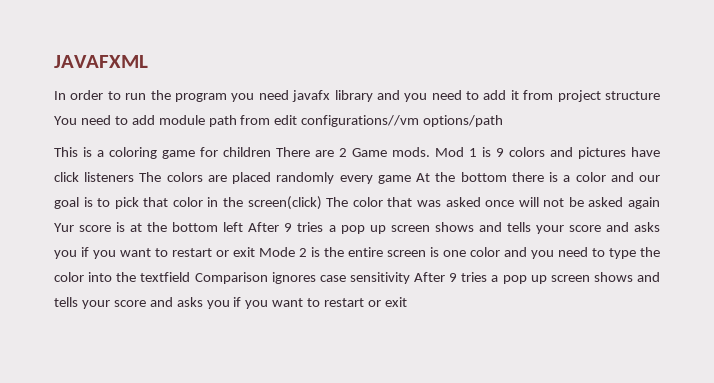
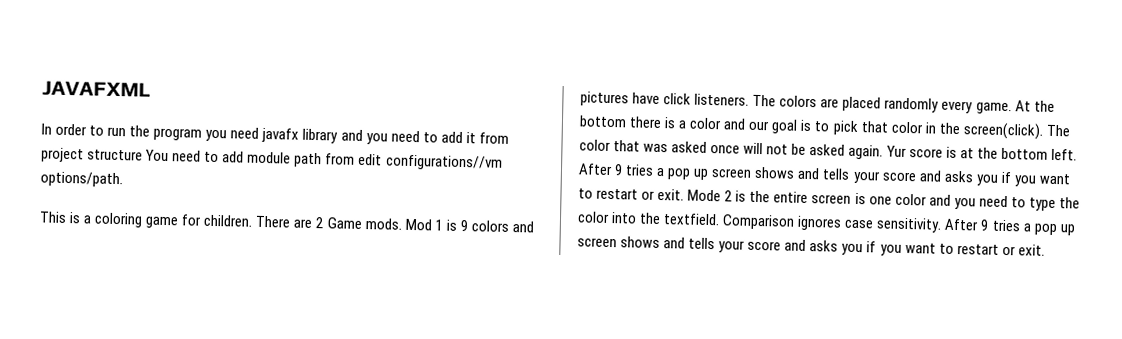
- In order to run the program you need javafx library and you need to add it from project structure You need to add module path from edit configurations//vm options/path
+ In order to run the program you need javafx library and you need to add it from project structure You need to add module path from edit configurations//vm options/path.
- This is a coloring game for children There are 2 Game mods.
+ This is a coloring game for children. There are 2 Game mods.
- Mod 1 is 9 colors and pictures have click listeners The colors are placed randomly every game At the bottom there is a color and our goal is to pick that color in the screen(click) The color that was asked once will not be asked again Yur score is at the bottom left After 9 tries a pop up screen shows and tells your score and asks you if you want to restart or exit Mode 2 is the entire screen is one color and you need to type the color into the textfield Comparison ignores case sensitivity After 9 tries a pop up screen shows and tells your score and asks you if you want to restart or exit
+ Mod 1 is 9 colors and pictures have click listeners. The colors are placed randomly every game. At the bottom there is a color and our goal is to pick that color in the screen(click). The color that was asked once will not be asked again. Yur score is at the bottom left. After 9 tries a pop up screen shows and tells your score and asks you if you want to restart or exit. Mode 2 is the entire screen is one color and you need to type the color into the textfield. Comparison ignores case sensitivity. After 9 tries a pop up screen shows and tells your score and asks you if you want to restart or exit.

